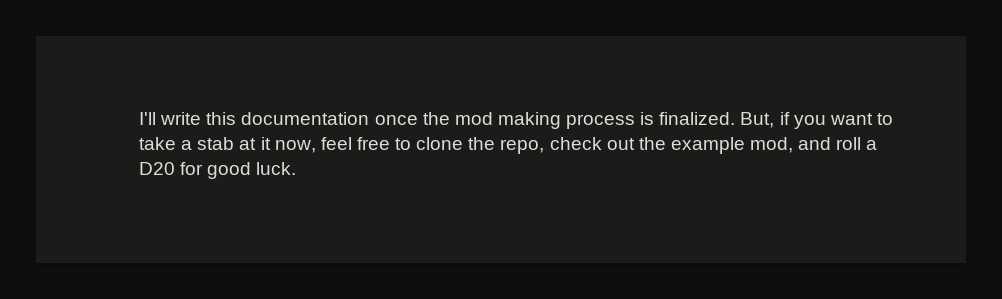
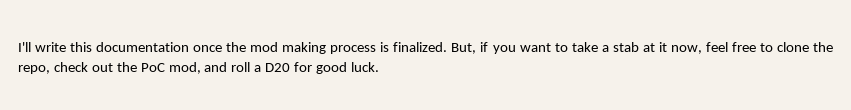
- But, if you want to take a stab at it now, feel free to clone the repo, check out the example mod, and roll a D20 for good luck.
+ But, if you want to take a stab at it now, feel free to clone the repo, check out the PoC mod, and roll a D20 for good luck.

